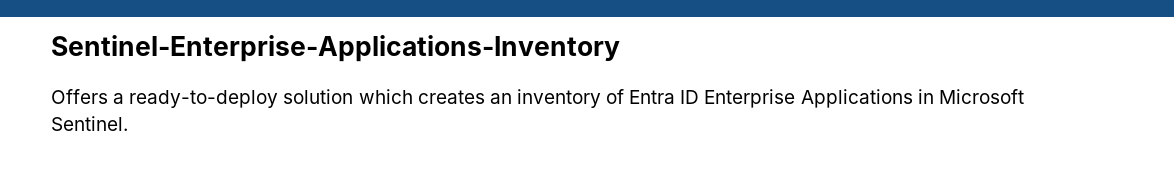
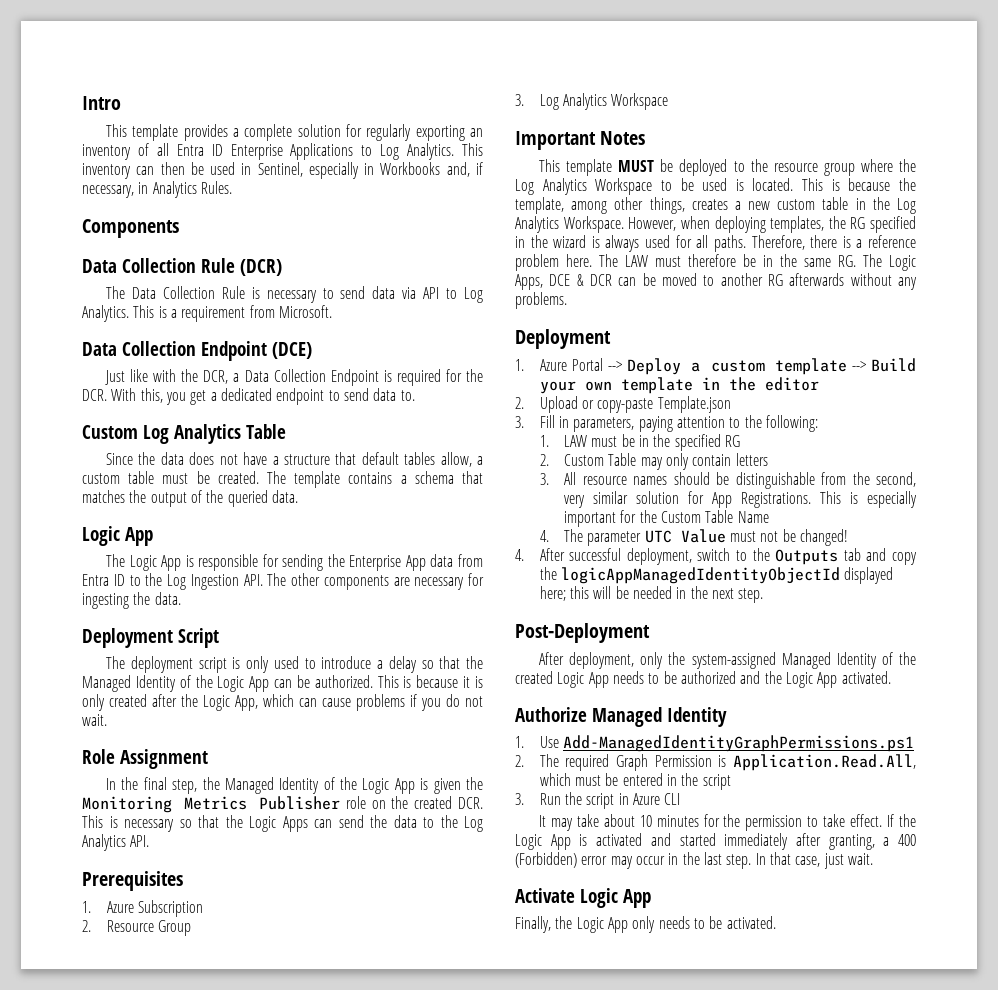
- Sentinel-Enterprise-Applications-Inventory
- Offers a ready-to-deploy solution which creates an inventory of Entra ID Enterprise Applications in Microsoft Sentinel.
+ Intro
+ This template provides a complete solution for regularly exporting an inventory of all Entra ID Enterprise Applications to Log Analytics. This inventory can then be used in Sentinel, especially in Workbooks and, if necessary, in Analytics Rules.
+ Components
+ Data Collection Rule (DCR)
+ The Data Collection Rule is necessary to send data via API to Log Analytics. This is a requirement from Microsoft.
+ Data Collection Endpoint (DCE)
+ Just like with the DCR, a Data Collection Endpoint is required for the DCR. With this, you get a dedicated endpoint to send data to.
+ Custom Log Analytics Table
+ Since the data does not have a structure that default tables allow, a custom table must be created. The template contains a schema that matches the output of the queried data.
+ Logic App
+ The Logic App is responsible for sending the Enterprise App data from Entra ID to the Log Ingestion API. The other components are necessary for ingesting the data.
+ Deployment Script
+ The deployment script is only used to introduce a delay so that the Managed Identity of the Logic App can be authorized. This is because it is only created after the Logic App, which can cause problems if you do not wait.
+ Role Assignment
+ In the final step, the Managed Identity of the Logic App is given the Monitoring Metrics Publisher role on the created DCR. This is necessary so that the Logic Apps can send the data to the Log Analytics API.
+ Prerequisites
+ 1. Azure Subscription
+ 2. Resource Group
+ 3. Log Analytics Workspace
+ Important Notes
+ This template MUST be deployed to the resource group where the Log Analytics Workspace to be used is located. This is because the template, among other things, creates a new custom table in the Log Analytics Workspace. However, when deploying templates, the RG specified in the wizard is always used for all paths. Therefore, there is a reference problem here. The LAW must therefore be in the same RG. The Logic Apps, DCE & DCR can be moved to another RG afterwards without any problems.
+ Deployment
+ 1. Azure Portal --> Deploy a custom template --> Build your own template in the editor
+ 2. Upload or copy-paste Template.json
+ 3. Fill in parameters, paying attention to the following:
+ 1. LAW must be in the specified RG
+ 2. Custom Table may only contain letters
+ 3. All resource names should be distinguishable from the second, very similar solution for App Registrations. This is especially important for the Custom Table Name
+ 4. The parameter UTC Value must not be changed!
+ 4. After successful deployment, switch to the Outputs tab and copy the logicAppManagedIdentityObjectId displayed here; this will be needed in the next step.
+ Post-Deployment
+ After deployment, only the system-assigned Managed Identity of the created Logic App needs to be authorized and the Logic App activated.
+ Authorize Managed Identity
+ 1. Use Add-ManagedIdentityGraphPermissions.ps1
+ 2. The required Graph Permission is Application.Read.All, which must be entered in the script
+ 3. Run the script in Azure CLI
+ It may take about 10 minutes for the permission to take effect. If the Logic App is activated and started immediately after granting, a 400 (Forbidden) error may occur in the last step. In that case, just wait.
+ Activate Logic App
+ Finally, the Logic App only needs to be activated.

